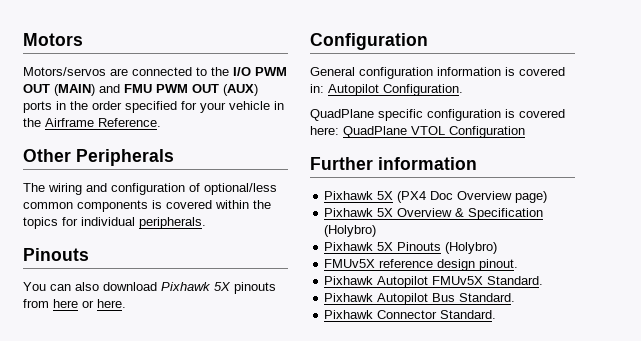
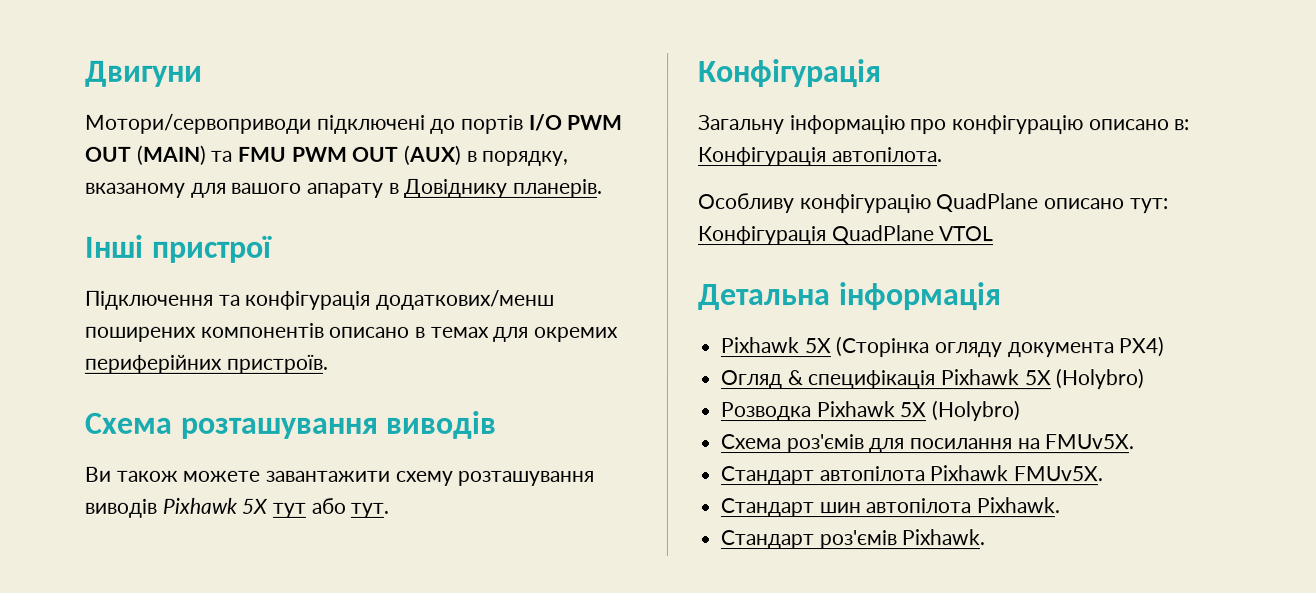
- Motors
- Motors/servos are connected to the I/O PWM OUT (MAIN) and FMU PWM OUT (AUX) ports in the order specified for your vehicle in the Airframe Reference.
- Other Peripherals
- The wiring and configuration of optional/less common components is covered within the topics for individual peripherals.
- Pinouts
- You can also download Pixhawk 5X pinouts from here or here.
- Configuration
- General configuration information is covered in: Autopilot Configuration.
- QuadPlane specific configuration is covered here: QuadPlane VTOL Configuration
- Further information
- Pixhawk 5X (PX4 Doc Overview page)
- Pixhawk 5X Overview & Specification (Holybro)
- Pixhawk 5X Pinouts (Holybro)
- FMUv5X reference design pinout.
- Pixhawk Autopilot FMUv5X Standard.
- Pixhawk Autopilot Bus Standard.
- Pixhawk Connector Standard.
+ Двигуни
+ Мотори/сервоприводи підключені до портів I/O PWM OUT (MAIN) та FMU PWM OUT (AUX) в порядку, вказаному для вашого апарату в Довіднику планерів.
+ Інші пристрої
+ Підключення та конфігурація додаткових/менш поширених компонентів описано в темах для окремих периферійних пристроїв.
+ Схема розташування виводів
+ Ви також можете завантажити схему розташування виводів Pixhawk 5X тут або тут.
+ Конфігурація
+ Загальну інформацію про конфігурацію описано в: Конфігурація автопілота.
+ Особливу конфігурацію QuadPlane описано тут: Конфігурація QuadPlane VTOL
+ Детальна інформація
+ Pixhawk 5X (Сторінка огляду документа PX4)
+ Огляд & специфікація Pixhawk 5X (Holybro)
+ Розводка Pixhawk 5X (Holybro)
+ Схема роз'ємів для посилання на FMUv5X.
+ Стандарт автопілота Pixhawk FMUv5X.
+ Стандарт шин автопілота Pixhawk.
+ Стандарт роз'ємів Pixhawk.

